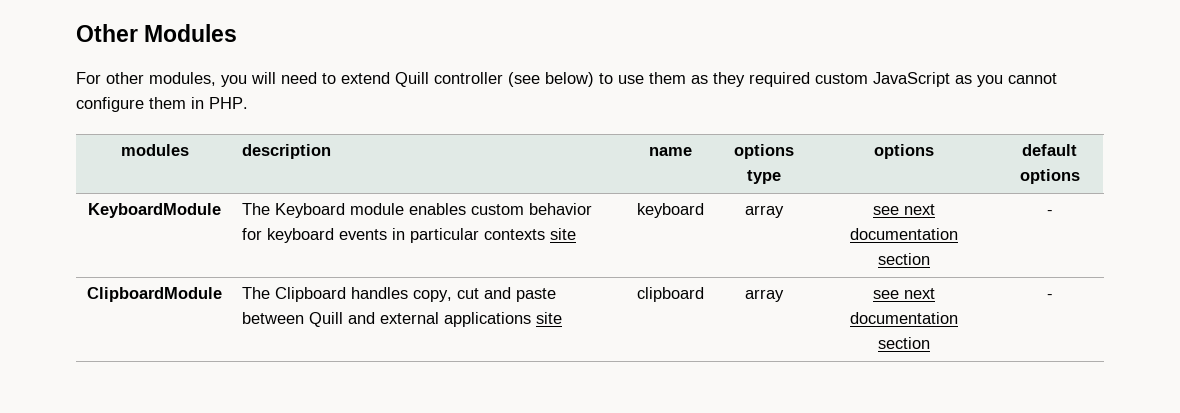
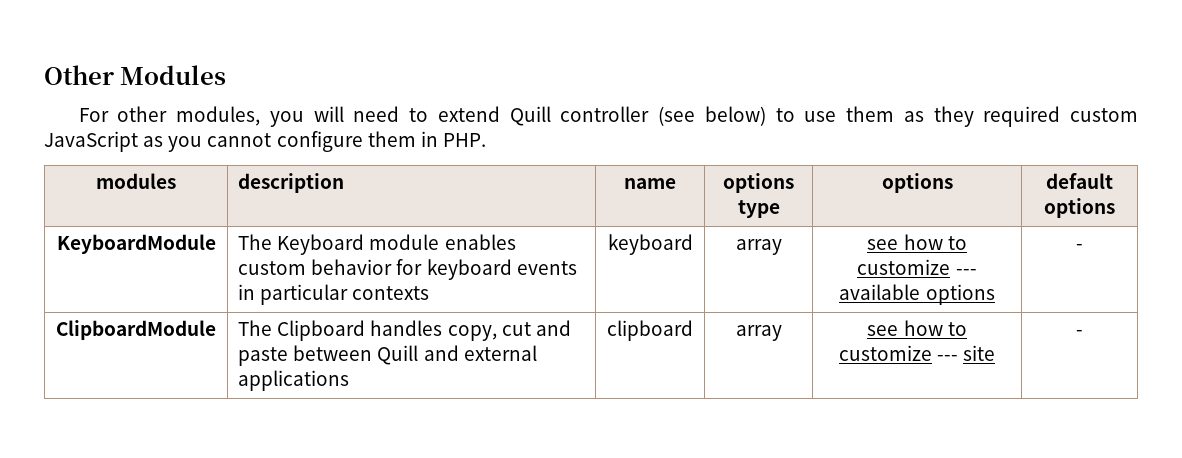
- KeyboardModule | The Keyboard module enables custom behavior for keyboard events in particular contexts site | keyboard | array | see next documentation section | -
+ KeyboardModule | The Keyboard module enables custom behavior for keyboard events in particular contexts | keyboard | array | see how to customize --- available options | -
- ClipboardModule | The Clipboard handles copy, cut and paste between Quill and external applications site | clipboard | array | see next documentation section | -
+ ClipboardModule | The Clipboard handles copy, cut and paste between Quill and external applications | clipboard | array | see how to customize --- site | -

